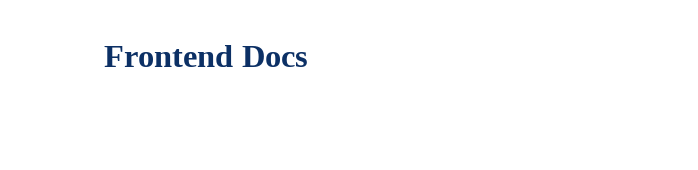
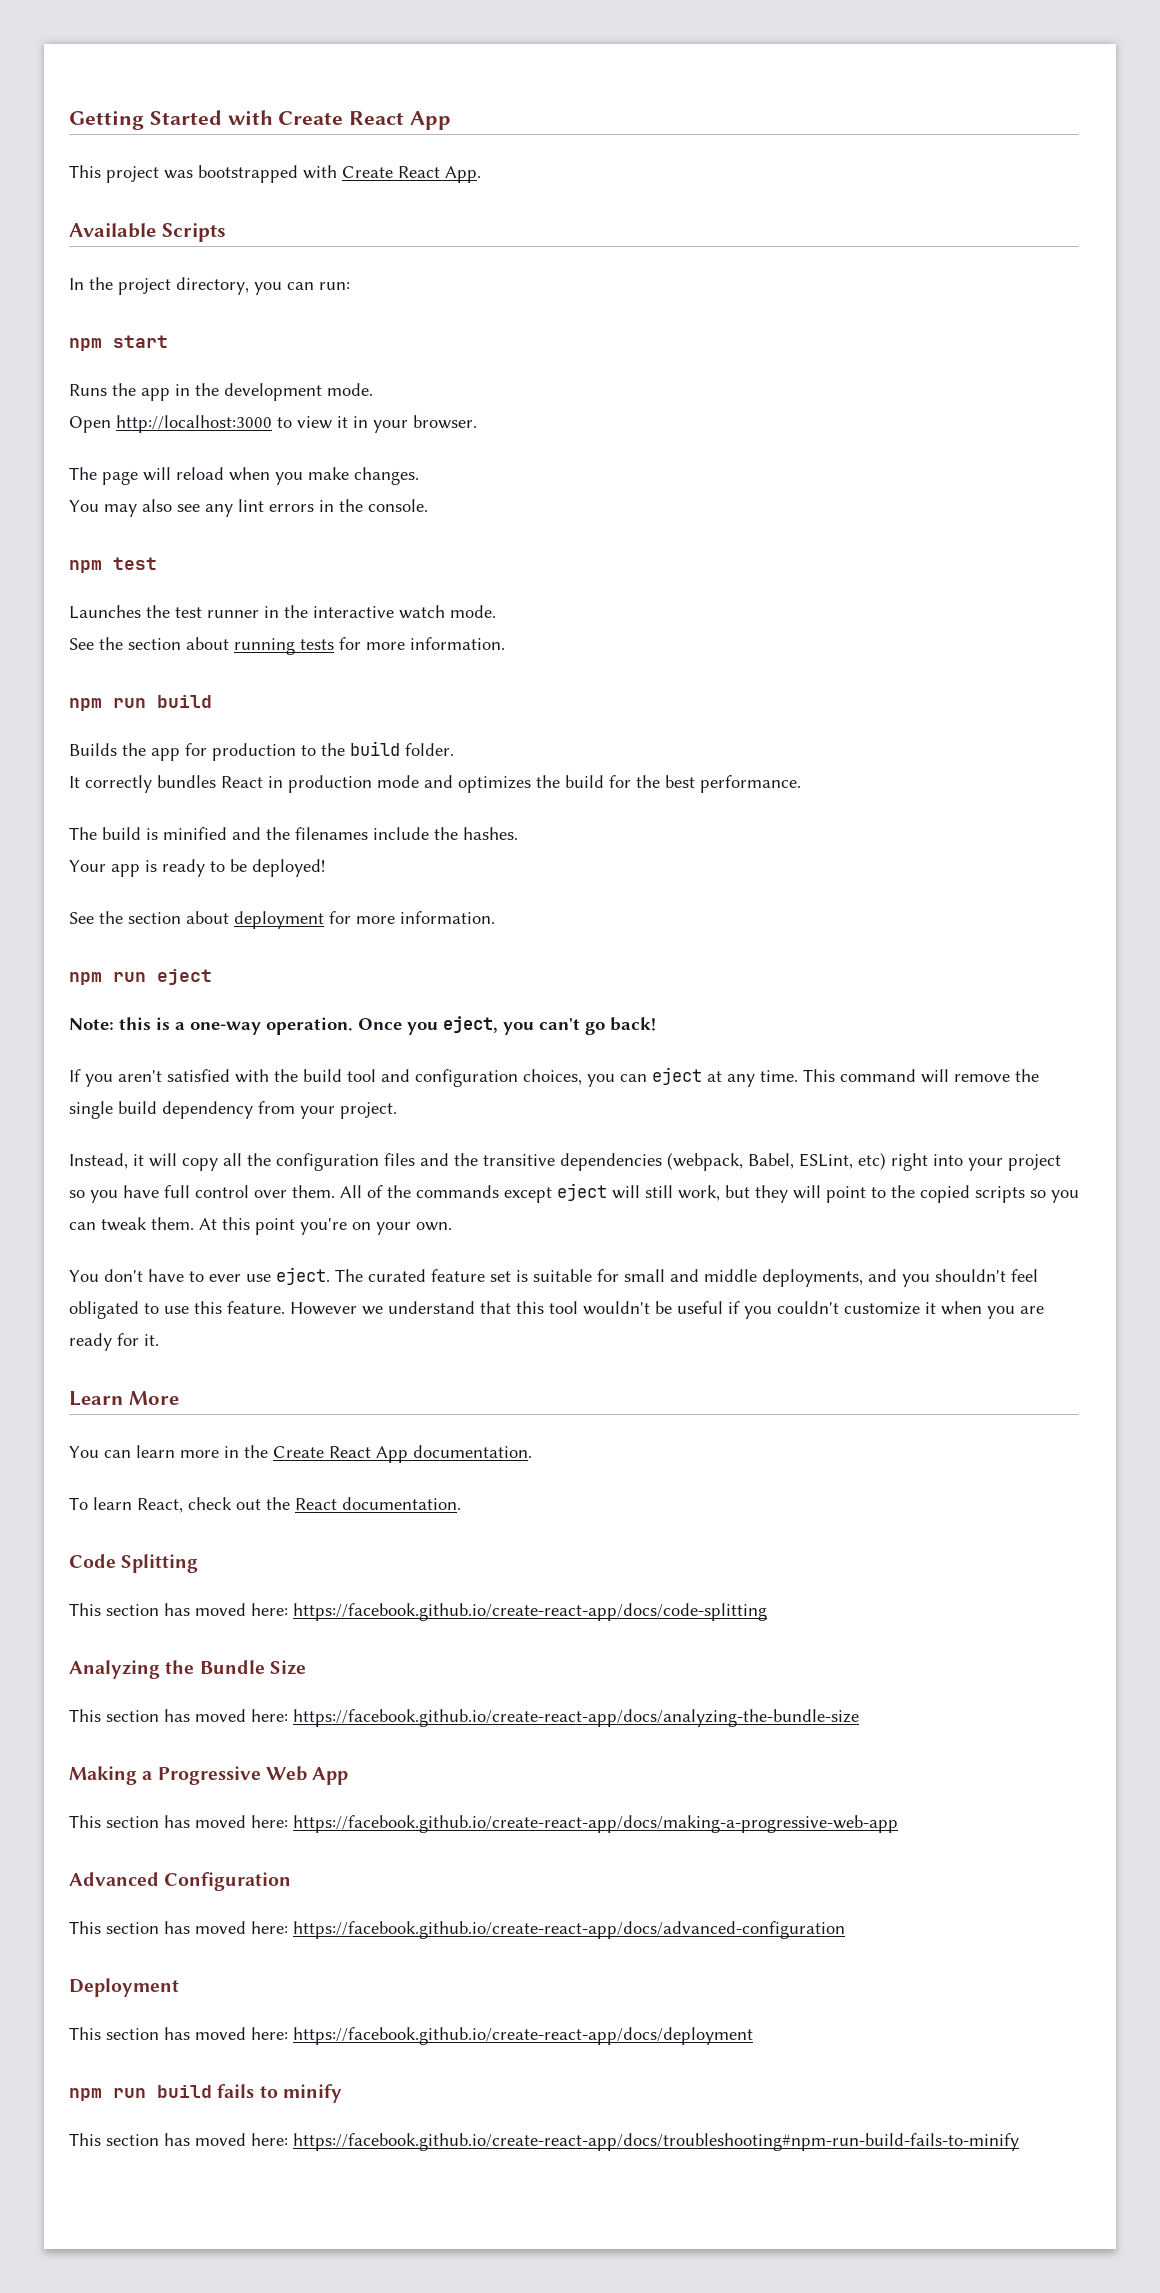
- Frontend Docs
+ Getting Started with Create React App
+ This project was bootstrapped with Create React App.
+ Available Scripts
+ In the project directory, you can run:
+ npm start
+ Runs the app in the development mode.
+ Open http://localhost:3000 to view it in your browser.
+ The page will reload when you make changes.
+ You may also see any lint errors in the console.
+ npm test
+ Launches the test runner in the interactive watch mode.
+ See the section about running tests for more information.
+ npm run build
+ Builds the app for production to the build folder.
+ It correctly bundles React in production mode and optimizes the build for the best performance.
+ The build is minified and the filenames include the hashes.
+ Your app is ready to be deployed!
+ See the section about deployment for more information.
+ npm run eject
+ Note: this is a one-way operation. Once you eject, you can't go back!
+ If you aren't satisfied with the build tool and configuration choices, you can eject at any time. This command will remove the single build dependency from your project.
+ Instead, it will copy all the configuration files and the transitive dependencies (webpack, Babel, ESLint, etc) right into your project so you have full control over them. All of the commands except eject will still work, but they will point to the copied scripts so you can tweak them. At this point you're on your own.
+ You don't have to ever use eject. The curated feature set is suitable for small and middle deployments, and you shouldn't feel obligated to use this feature. However we understand that this tool wouldn't be useful if you couldn't customize it when you are ready for it.
+ Learn More
+ You can learn more in the Create React App documentation.
+ To learn React, check out the React documentation.
+ Code Splitting
+ This section has moved here: https://facebook.github.io/create-react-app/docs/code-splitting
+ Analyzing the Bundle Size
+ This section has moved here: https://facebook.github.io/create-react-app/docs/analyzing-the-bundle-size
+ Making a Progressive Web App
+ This section has moved here: https://facebook.github.io/create-react-app/docs/making-a-progressive-web-app
+ Advanced Configuration
+ This section has moved here: https://facebook.github.io/create-react-app/docs/advanced-configuration
+ Deployment
+ This section has moved here: https://facebook.github.io/create-react-app/docs/deployment
+ npm run build fails to minify
+ This section has moved here: https://facebook.github.io/create-react-app/docs/troubleshooting#npm-run-build-fails-to-minify

